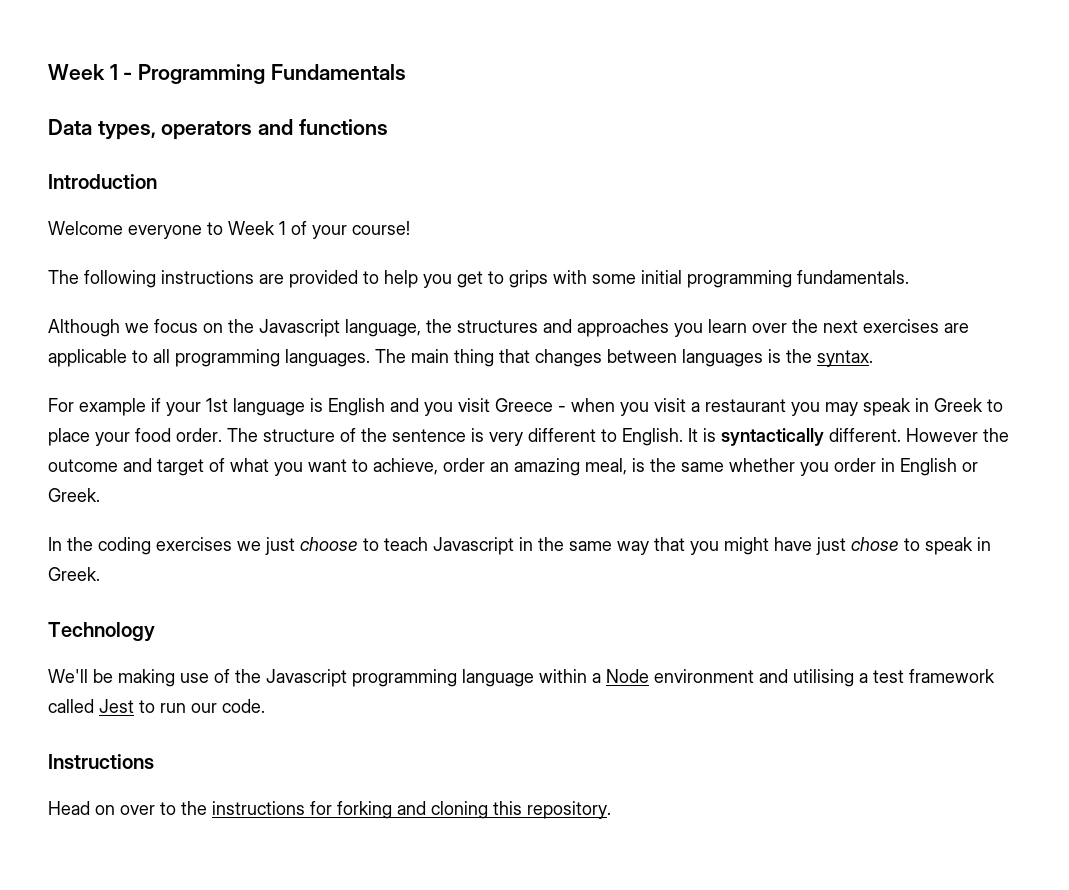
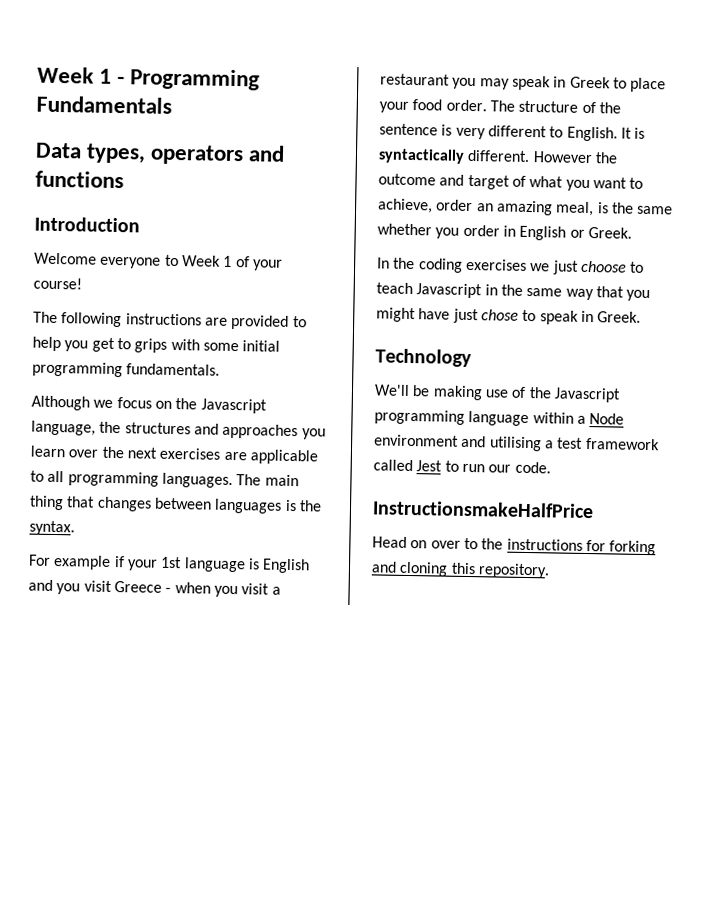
- Instructions
+ InstructionsmakeHalfPrice

